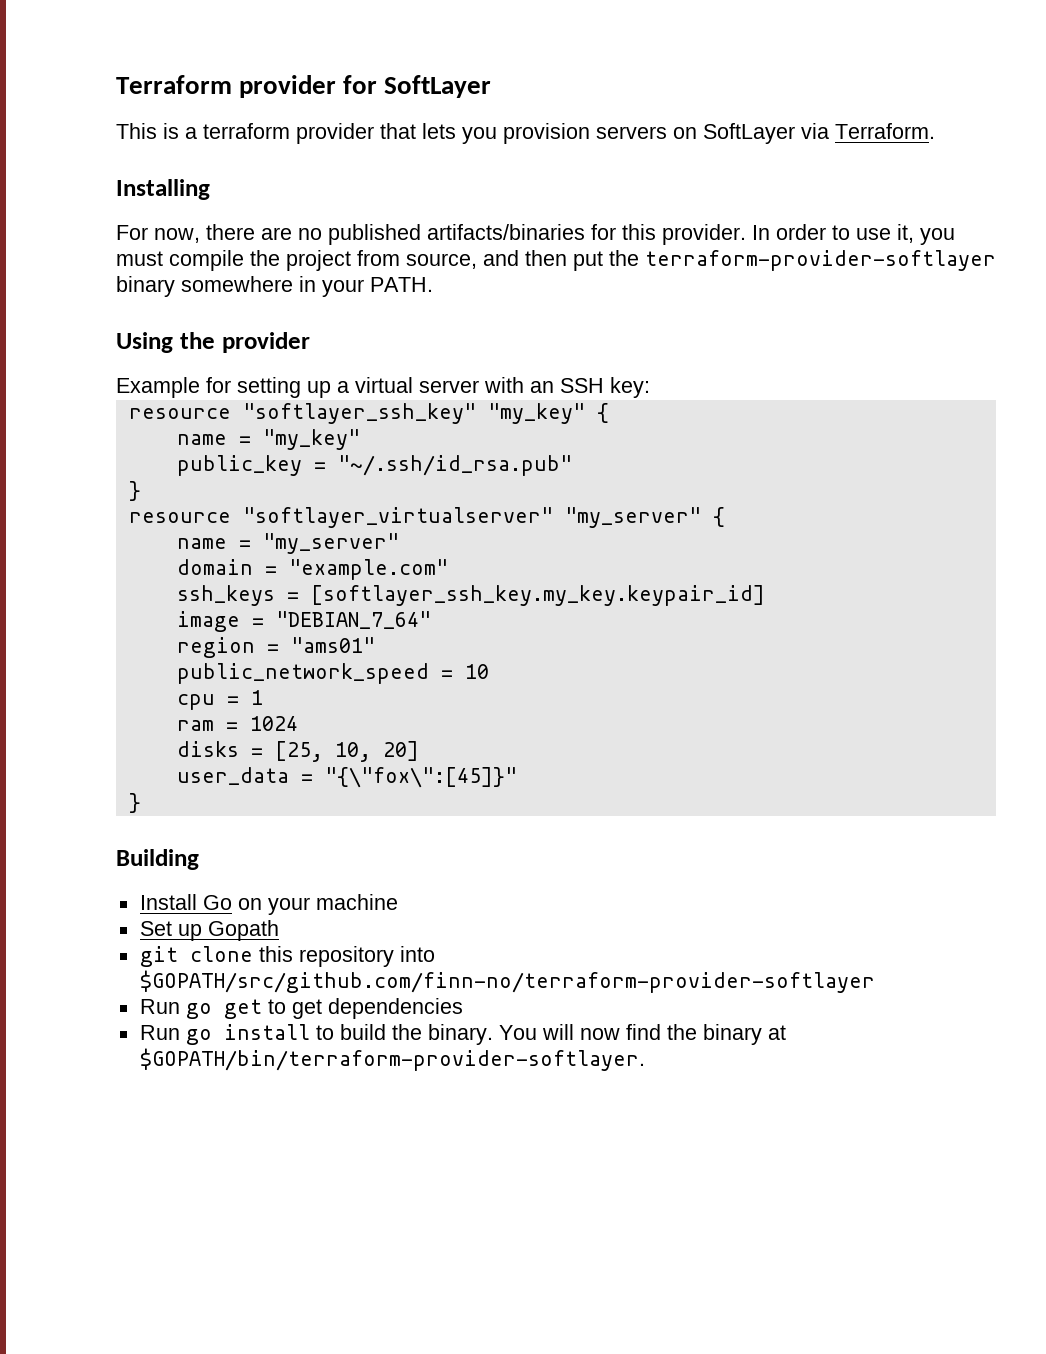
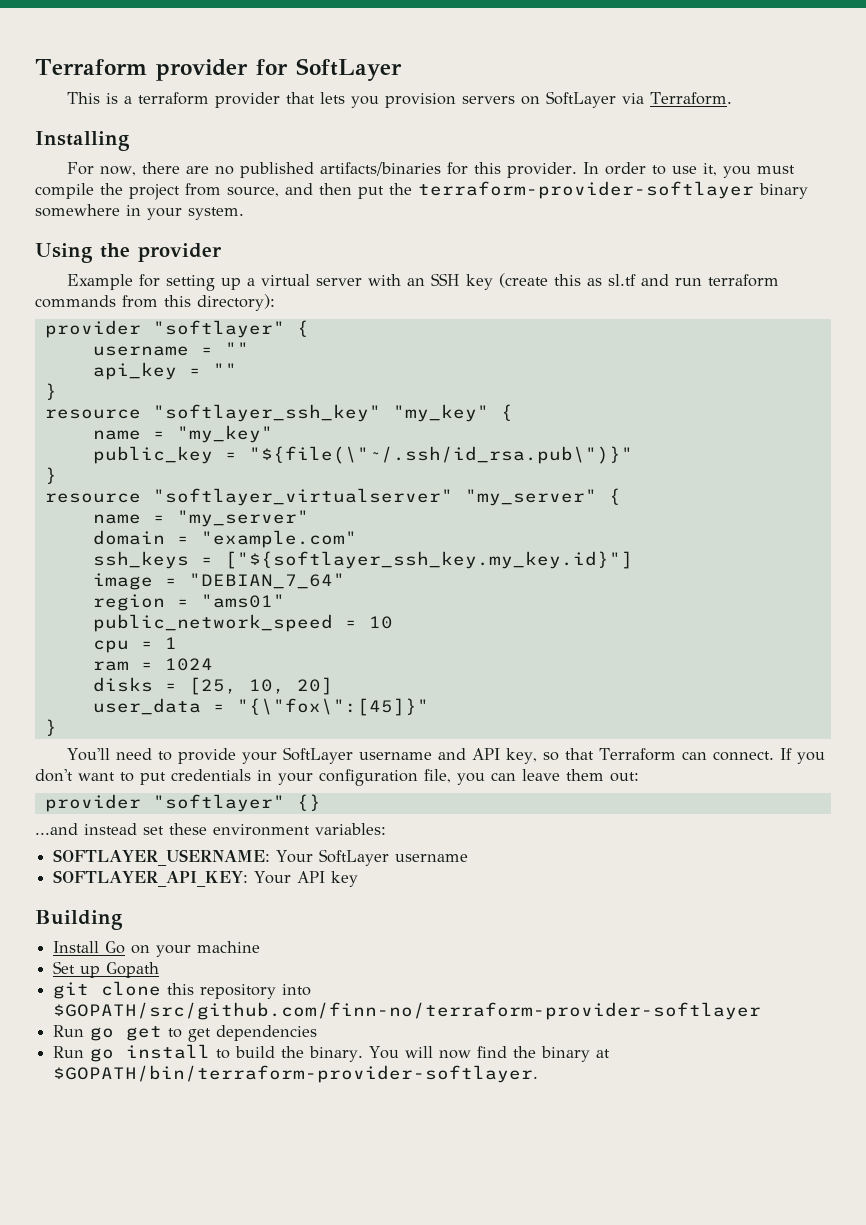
- In order to use it, you must compile the project from source, and then put the terraform-provider-softlayer binary somewhere in your PATH.
+ In order to use it, you must compile the project from source, and then put the terraform-provider-softlayer binary somewhere in your system.
- Example for setting up a virtual server with an SSH key:
+ Example for setting up a virtual server with an SSH key (create this as sl.tf and run terraform commands from this directory):
+ provider "softlayer" {
+ username = ""
+ api_key = ""
+ }
- public_key = "~/.ssh/id_rsa.pub"
+ public_key = "${file(\"~/.ssh/id_rsa.pub\")}"
- ssh_keys = [softlayer_ssh_key.my_key.keypair_id]
+ ssh_keys = ["${softlayer_ssh_key.my_key.id}"]
+ You'll need to provide your SoftLayer username and API key, so that Terraform can connect. If you don't want to put credentials in your configuration file, you can leave them out:
+ provider "softlayer" {}
+ ...and instead set these environment variables:
+ SOFTLAYER_USERNAME: Your SoftLayer username
+ SOFTLAYER_API_KEY: Your API key

